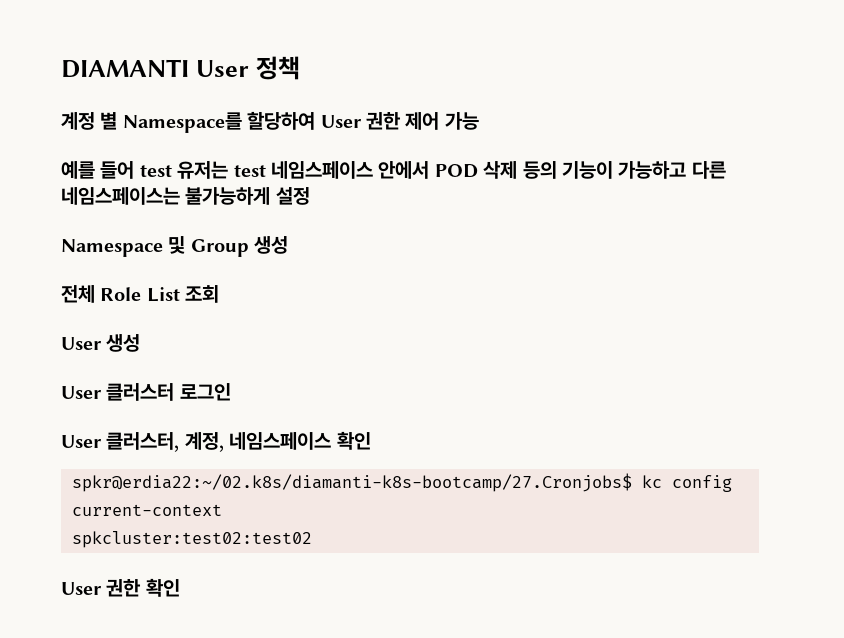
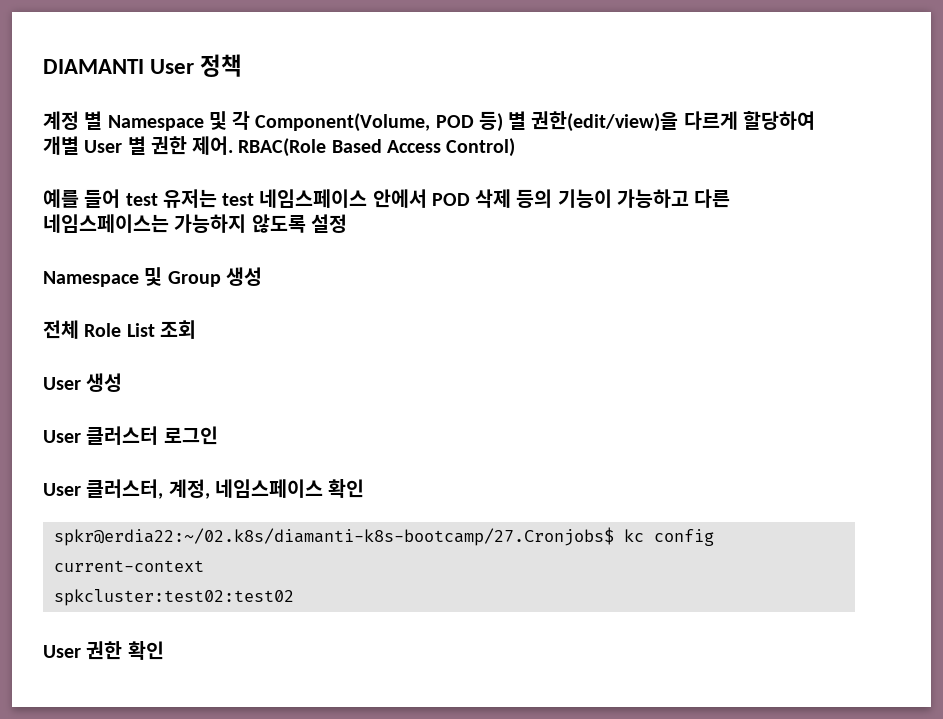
- 계정 별 Namespace를 할당하여 User 권한 제어 가능
+ 계정 별 Namespace 및 각 Component(Volume, POD 등) 별 권한(edit/view)을 다르게 할당하여 개별 User 별 권한 제어. RBAC(Role Based Access Control)
- 예를 들어 test 유저는 test 네임스페이스 안에서 POD 삭제 등의 기능이 가능하고 다른 네임스페이스는 불가능하게 설정
+ 예를 들어 test 유저는 test 네임스페이스 안에서 POD 삭제 등의 기능이 가능하고 다른 네임스페이스는 가능하지 않도록 설정

